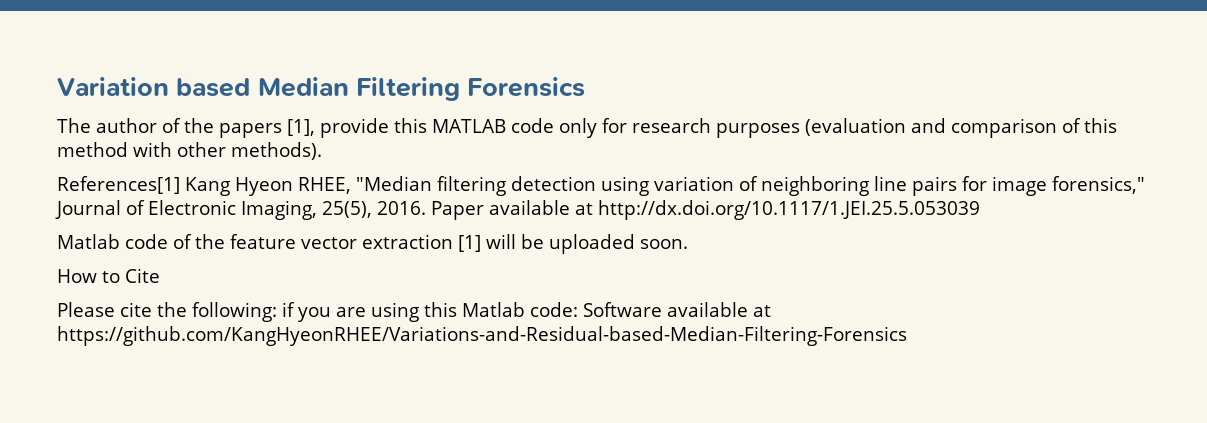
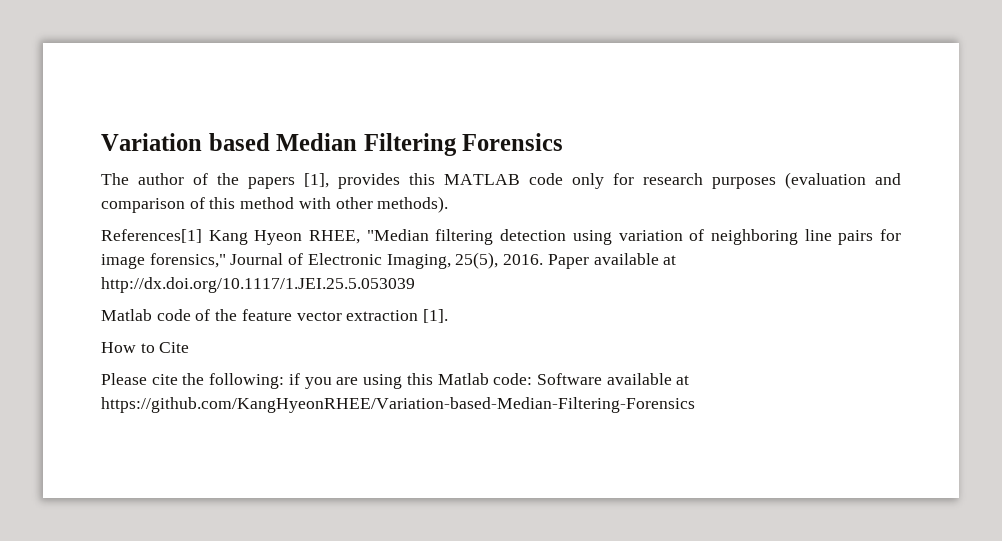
- The author of the papers [1], provide this MATLAB code only for research purposes (evaluation and comparison of this method with other methods).
+ The author of the papers [1], provides this MATLAB code only for research purposes (evaluation and comparison of this method with other methods).
- Matlab code of the feature vector extraction [1] will be uploaded soon.
+ Matlab code of the feature vector extraction [1].
- Please cite the following: if you are using this Matlab code: Software available at https://github.com/KangHyeonRHEE/Variations-and-Residual-based-Median-Filtering-Forensics
+ Please cite the following: if you are using this Matlab code: Software available at https://github.com/KangHyeonRHEE/Variation-based-Median-Filtering-Forensics

